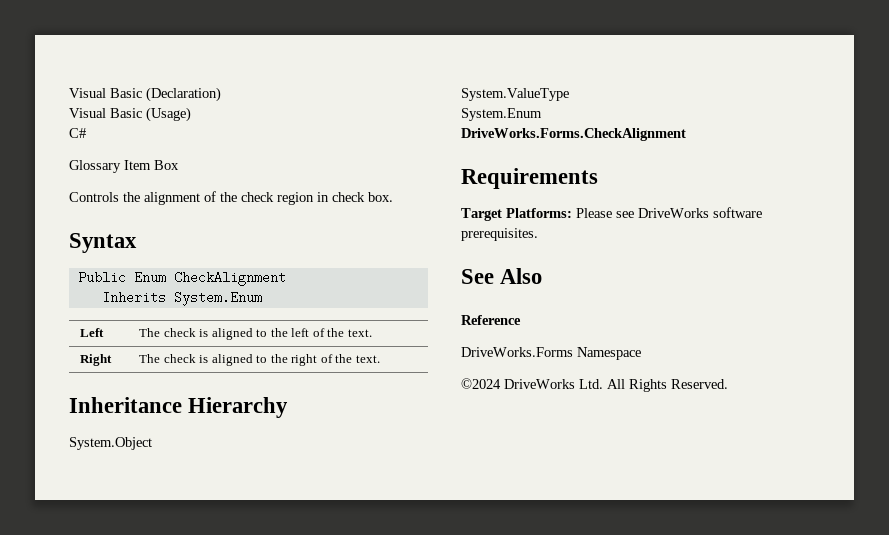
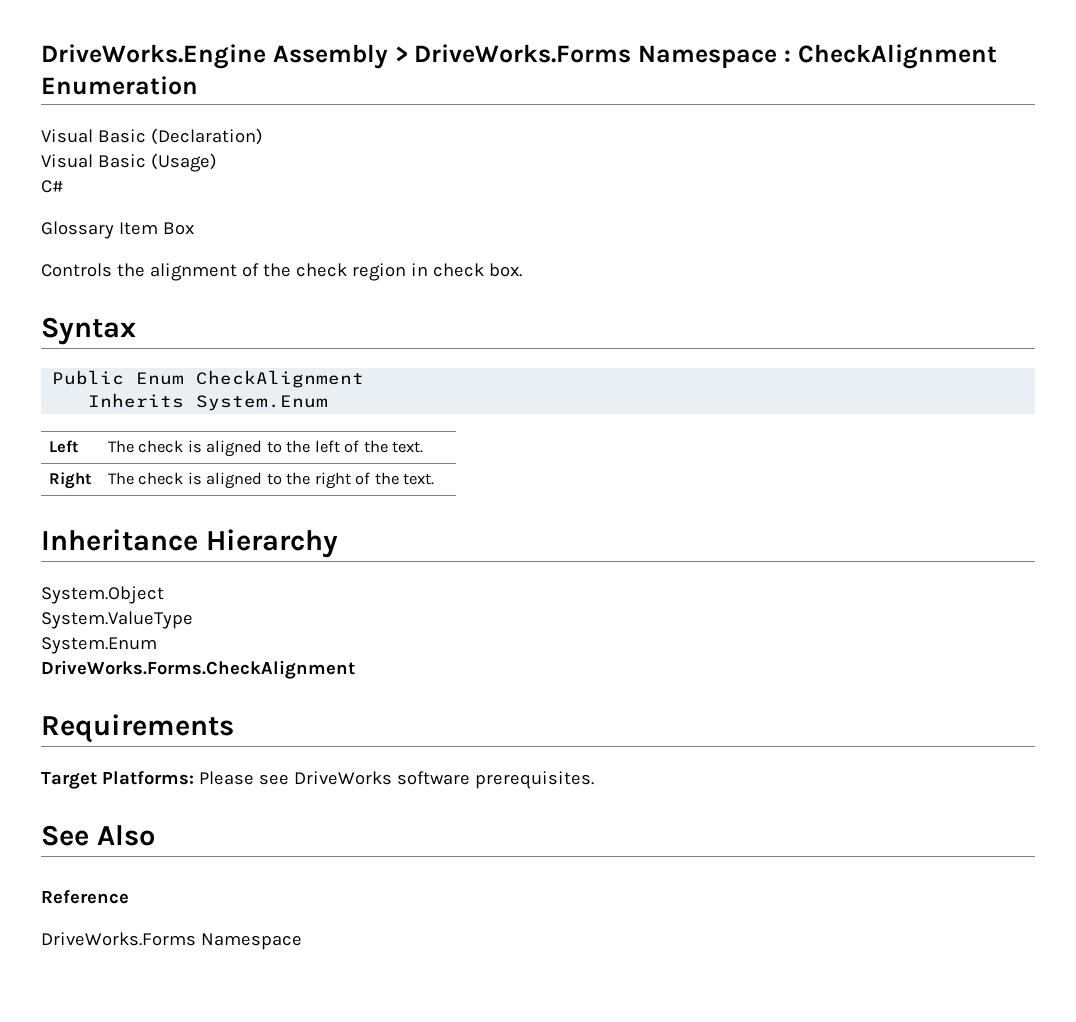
+ DriveWorks.Engine Assembly > DriveWorks.Forms Namespace : CheckAlignment Enumeration
- ©2024 DriveWorks Ltd. All Rights Reserved.

